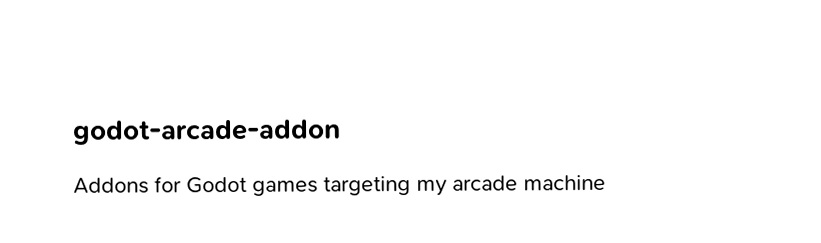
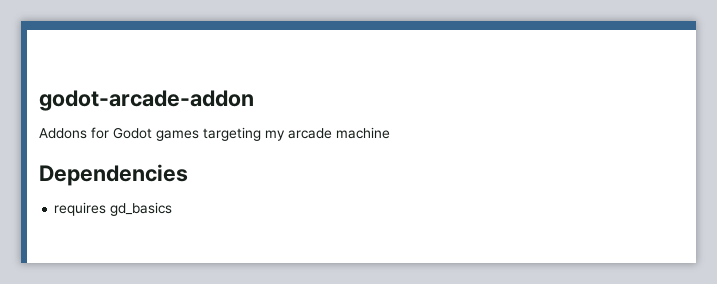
+ Dependencies
+ requires gd_basics

